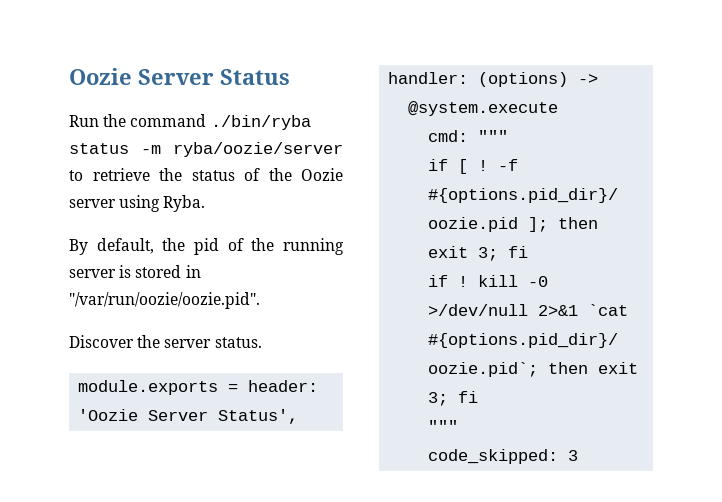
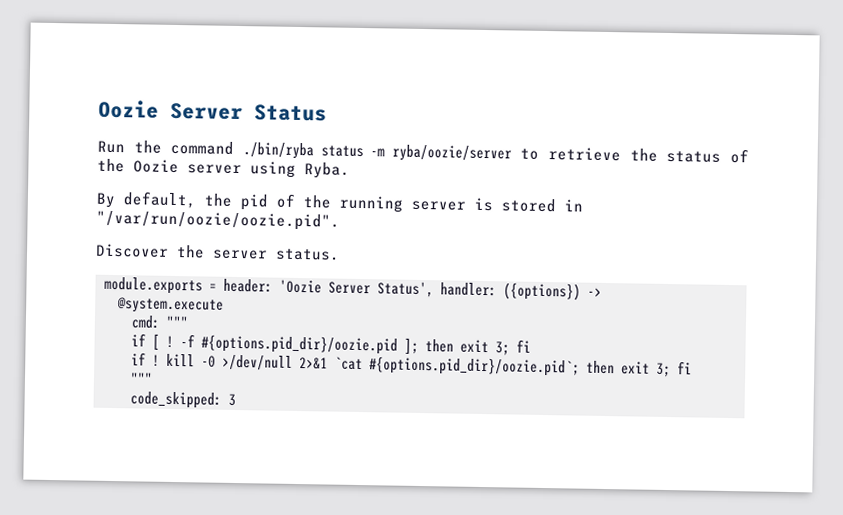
- module.exports = header: 'Oozie Server Status', handler: (options) ->
+ module.exports = header: 'Oozie Server Status', handler: ({options}) ->

